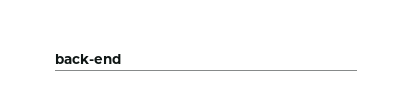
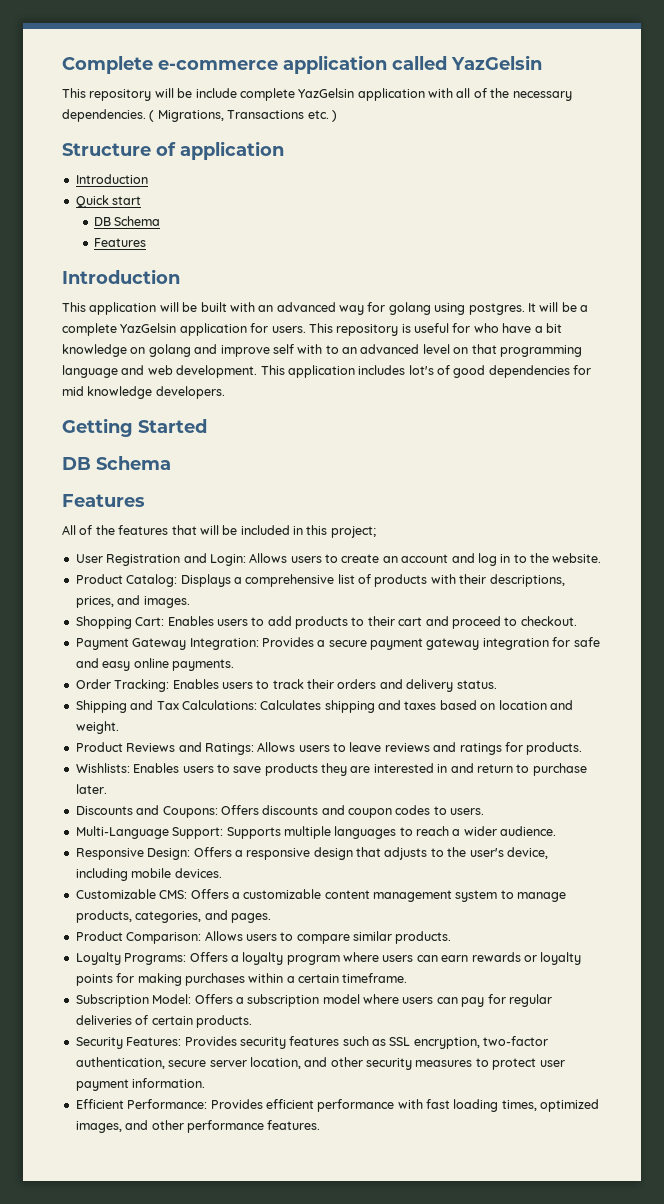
- back-end
+ Complete e-commerce application called YazGelsin
+ This repository will be include complete YazGelsin application with all of the necessary dependencies. ( Migrations, Transactions etc. )
+ Structure of application
+ Introduction
+ Quick start
+ DB Schema
+ Features
+ Introduction
+ This application will be built with an advanced way for golang using postgres. It will be a complete YazGelsin application for users. This repository is useful for who have a bit knowledge on golang and improve self with to an advanced level on that programming language and web development. This application includes lot's of good dependencies for mid knowledge developers.
+ Getting Started
+ DB Schema
+ Features
+ All of the features that will be included in this project;
+ User Registration and Login: Allows users to create an account and log in to the website.
+ Product Catalog: Displays a comprehensive list of products with their descriptions, prices, and images.
+ Shopping Cart: Enables users to add products to their cart and proceed to checkout.
+ Payment Gateway Integration: Provides a secure payment gateway integration for safe and easy online payments.
+ Order Tracking: Enables users to track their orders and delivery status.
+ Shipping and Tax Calculations: Calculates shipping and taxes based on location and weight.
+ Product Reviews and Ratings: Allows users to leave reviews and ratings for products.
+ Wishlists: Enables users to save products they are interested in and return to purchase later.
+ Discounts and Coupons: Offers discounts and coupon codes to users.
+ Multi-Language Support: Supports multiple languages to reach a wider audience.
+ Responsive Design: Offers a responsive design that adjusts to the user's device, including mobile devices.
+ Customizable CMS: Offers a customizable content management system to manage products, categories, and pages.
+ Product Comparison: Allows users to compare similar products.
+ Loyalty Programs: Offers a loyalty program where users can earn rewards or loyalty points for making purchases within a certain timeframe.
+ Subscription Model: Offers a subscription model where users can pay for regular deliveries of certain products.
+ Security Features: Provides security features such as SSL encryption, two-factor authentication, secure server location, and other security measures to protect user payment information.
+ Efficient Performance: Provides efficient performance with fast loading times, optimized images, and other performance features.

